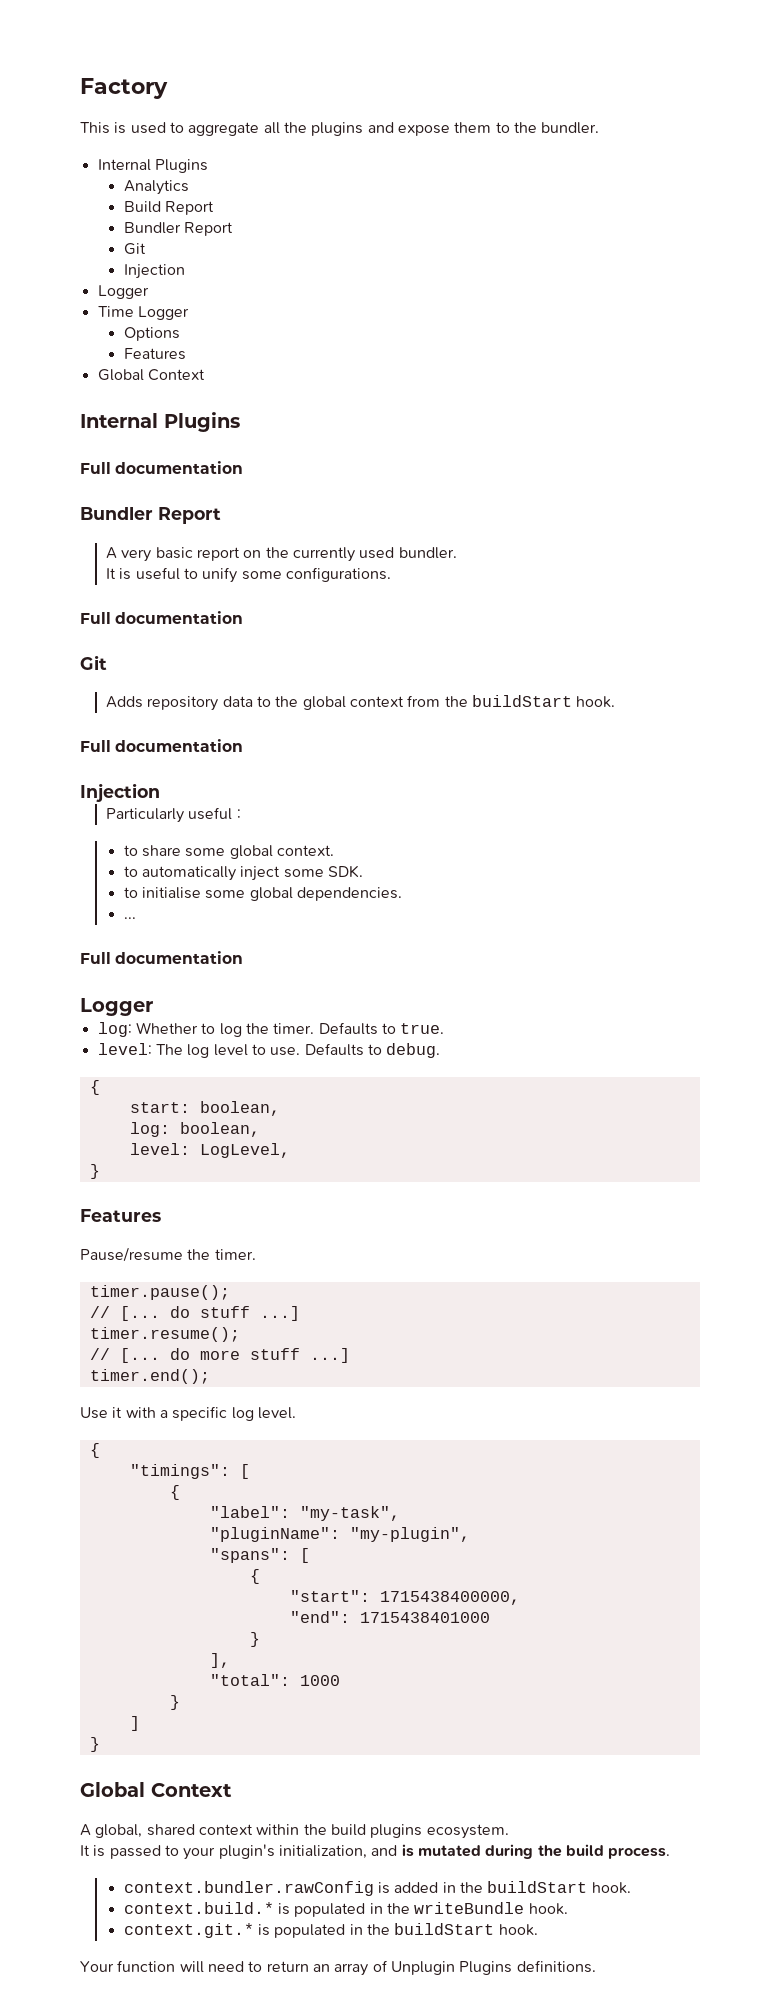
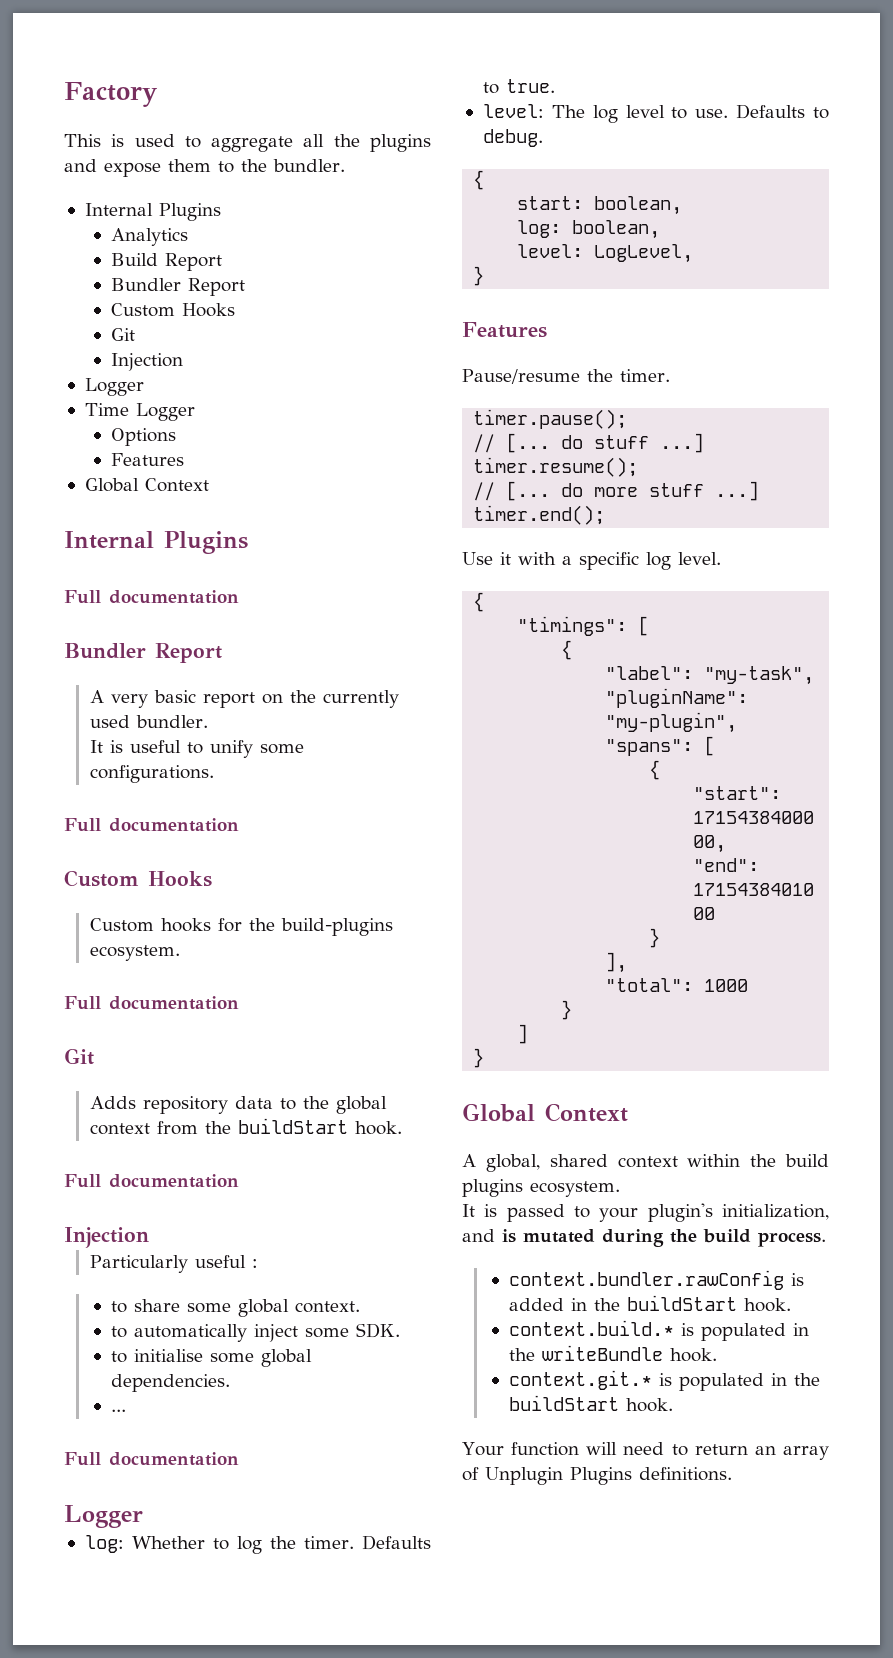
  Build Report
  Bundler Report
+ Custom Hooks
  It is useful to unify some configurations.
+ Full documentation
+ Custom Hooks
+ Custom hooks for the build-plugins ecosystem.

